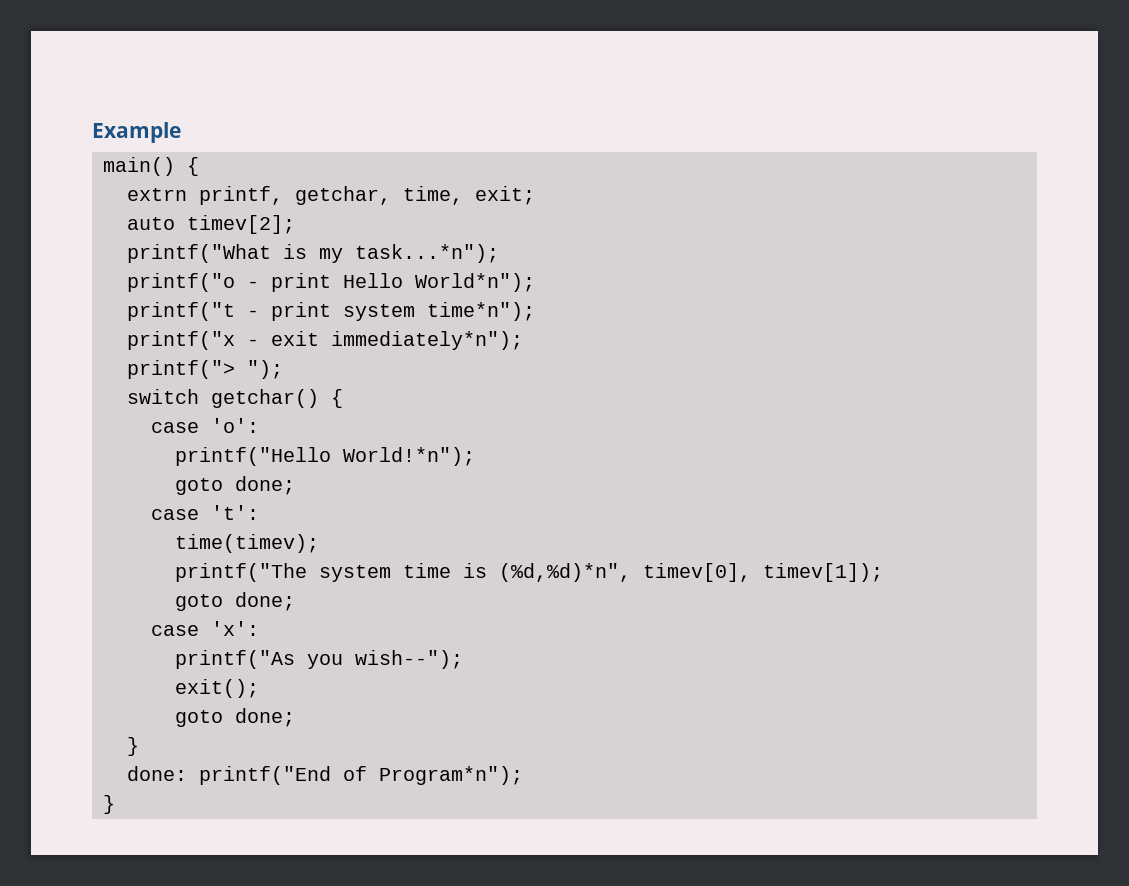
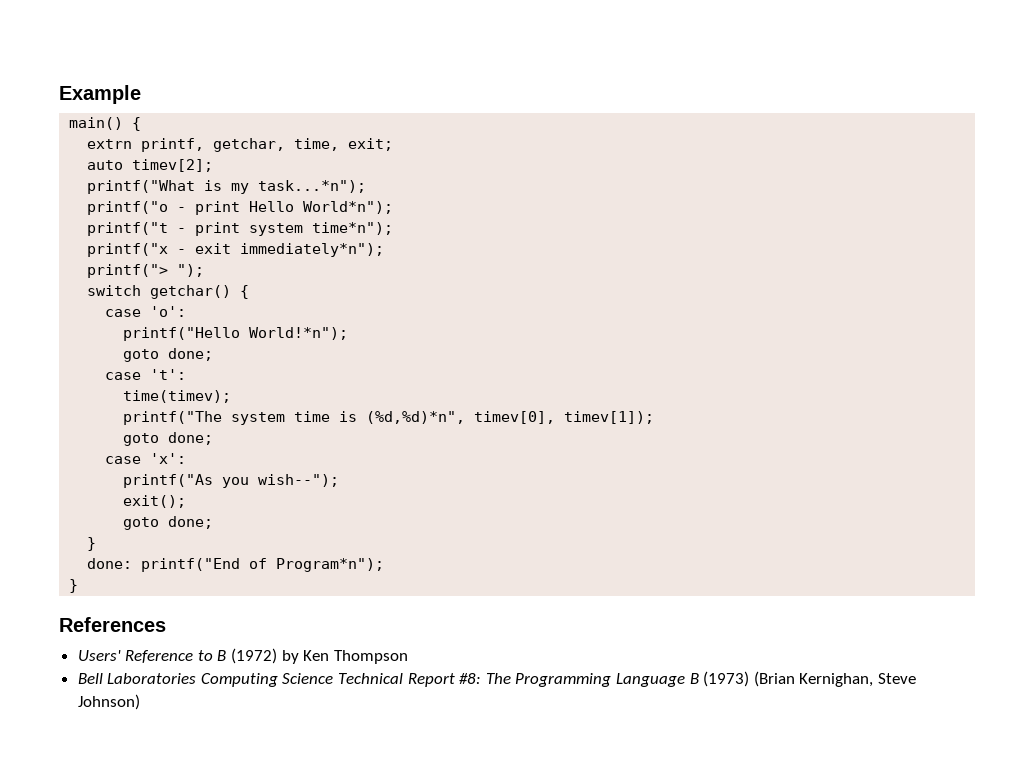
+ References
+ Users' Reference to B (1972) by Ken Thompson
+ Bell Laboratories Computing Science Technical Report #8: The Programming Language B (1973) (Brian Kernighan, Steve Johnson)

